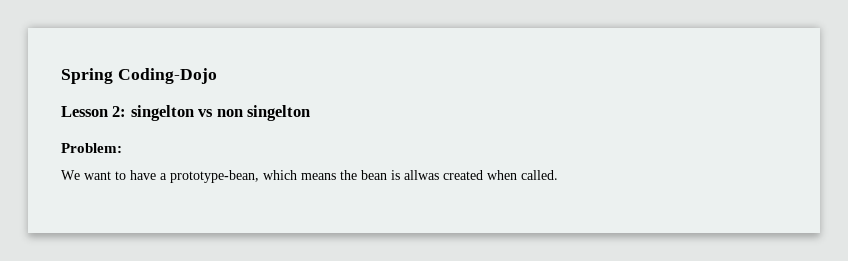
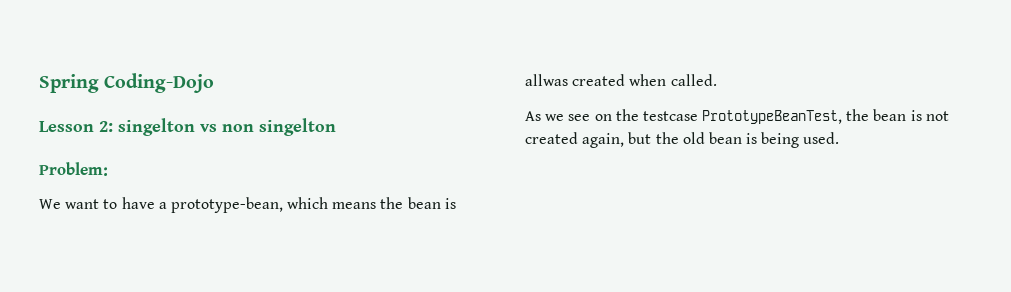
+ As we see on the testcase PrototypeBeanTest, the bean is not created again, but the old bean is being used.

